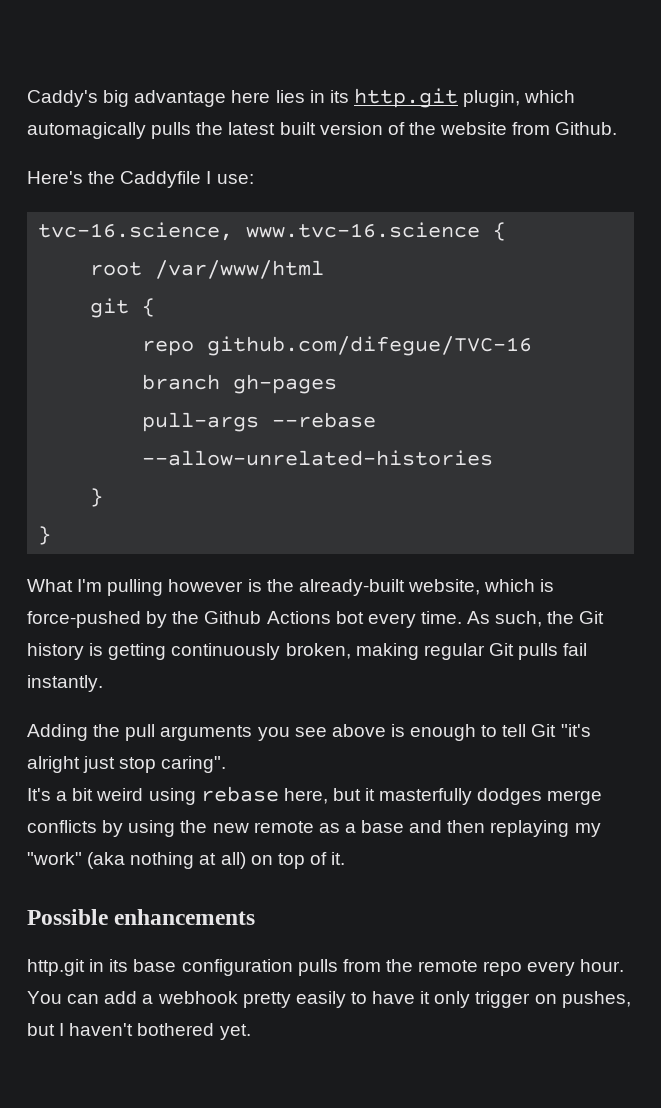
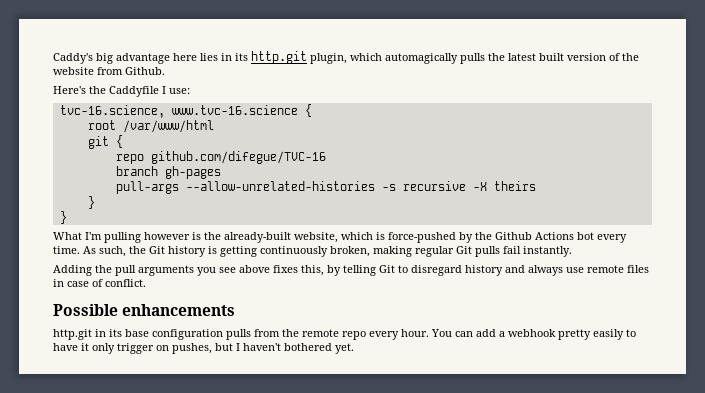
- pull-args --rebase --allow-unrelated-histories
+ pull-args --allow-unrelated-histories -s recursive -X theirs
- Adding the pull arguments you see above is enough to tell Git "it's alright just stop caring".
- It's a bit weird using rebase here, but it masterfully dodges merge conflicts by using the new remote as a base and then replaying my "work" (aka nothing at all) on top of it.
+ Adding the pull arguments you see above fixes this, by telling Git to disregard history and always use remote files in case of conflict.

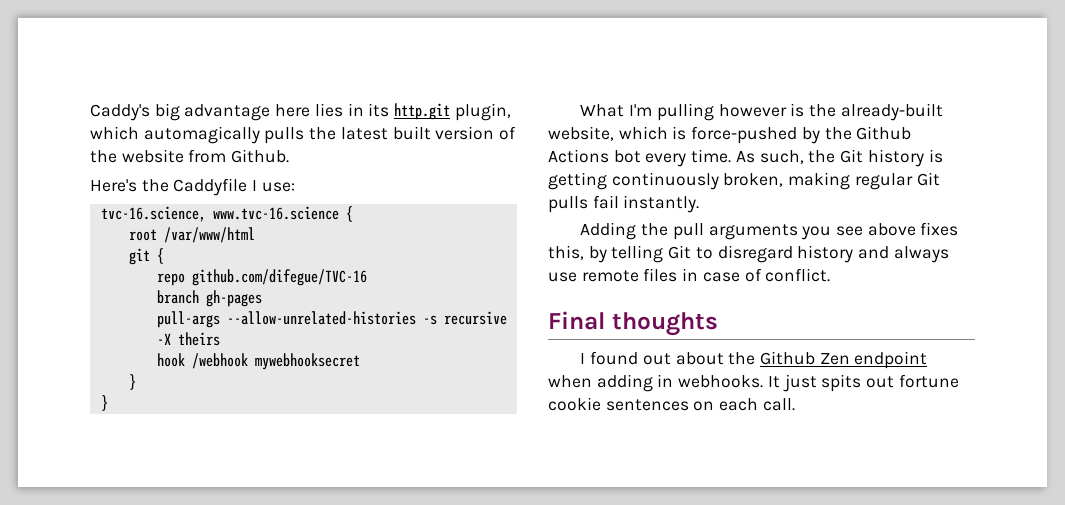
+ hook /webhook mywebhooksecret
- Possible enhancements
- http.git in its base configuration pulls from the remote repo every hour. You can add a webhook pretty easily to have it only trigger on pushes, but I haven't bothered yet.
+ Final thoughts
+ I found out about the Github Zen endpoint when adding in webhooks. It just spits out fortune cookie sentences on each call.

